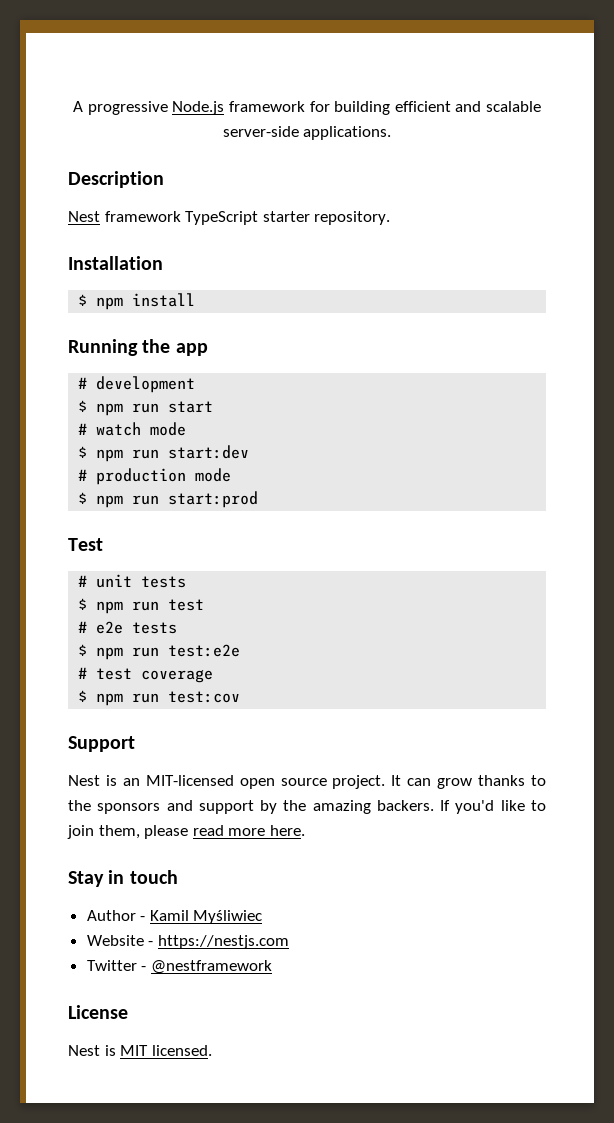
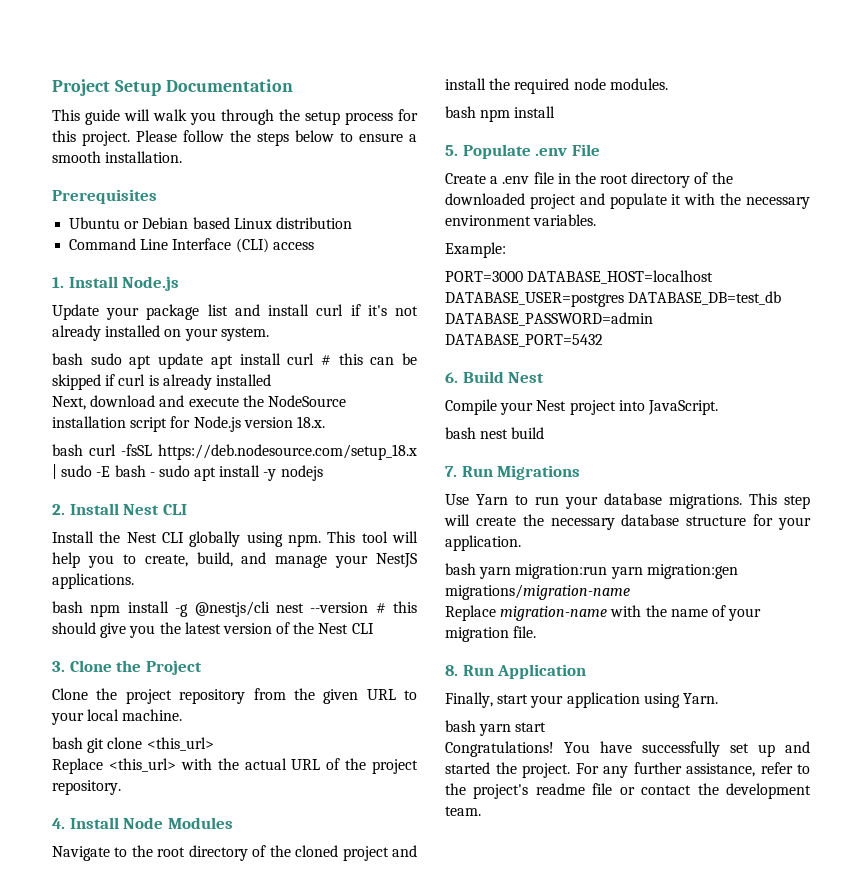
- A progressive Node.js framework for building efficient and scalable server-side applications.
- Description
- Nest framework TypeScript starter repository.
- Installation
- $ npm install
- Running the app
- # development
- $ npm run start
- # watch mode
- $ npm run start:dev
- # production mode
- $ npm run start:prod
- Test
- # unit tests
- $ npm run test
- # e2e tests
- $ npm run test:e2e
- # test coverage
- $ npm run test:cov
- Support
- Nest is an MIT-licensed open source project. It can grow thanks to the sponsors and support by the amazing backers. If you'd like to join them, please read more here.
- Stay in touch
- Author - Kamil Myśliwiec
- Website - https://nestjs.com
- Twitter - @nestframework
- License
- Nest is MIT licensed.
+ Project Setup Documentation
+ This guide will walk you through the setup process for this project. Please follow the steps below to ensure a smooth installation.
+ Prerequisites
+ Ubuntu or Debian based Linux distribution
+ Command Line Interface (CLI) access
+ 1. Install Node.js
+ Update your package list and install curl if it's not already installed on your system.
+ bash sudo apt update apt install curl # this can be skipped if curl is already installed
+ Next, download and execute the NodeSource installation script for Node.js version 18.x.
+ bash curl -fsSL https://deb.nodesource.com/setup_18.x | sudo -E bash - sudo apt install -y nodejs
+ 2. Install Nest CLI
+ Install the Nest CLI globally using npm. This tool will help you to create, build, and manage your NestJS applications.
+ bash npm install -g @nestjs/cli nest --version # this should give you the latest version of the Nest CLI
+ 3. Clone the Project
+ Clone the project repository from the given URL to your local machine.
+ bash git clone <this_url>
+ Replace <this_url> with the actual URL of the project repository.
+ 4. Install Node Modules
+ Navigate to the root directory of the cloned project and install the required node modules.
+ bash npm install
+ 5. Populate .env File
+ Create a .env file in the root directory of the downloaded project and populate it with the necessary environment variables.
+ Example:
+ PORT=3000 DATABASE_HOST=localhost DATABASE_USER=postgres DATABASE_DB=test_db DATABASE_PASSWORD=admin DATABASE_PORT=5432
+ 6. Build Nest
+ Compile your Nest project into JavaScript.
+ bash nest build
+ 7. Run Migrations
+ Use Yarn to run your database migrations. This step will create the necessary database structure for your application.
+ bash yarn migration:run yarn migration:gen migrations/migration-name
+ Replace migration-name with the name of your migration file.
+ 8. Run Application
+ Finally, start your application using Yarn.
+ bash yarn start
+ Congratulations! You have successfully set up and started the project. For any further assistance, refer to the project's readme file or contact the development team.

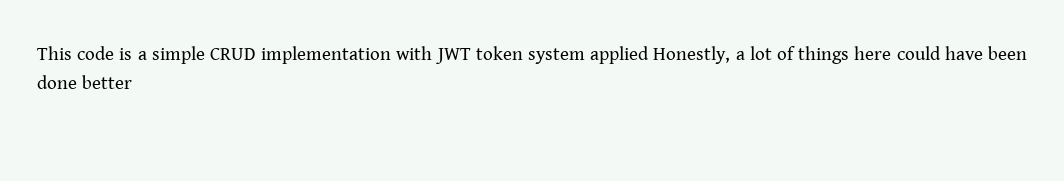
- Project Setup Documentation
- This guide will walk you through the setup process for this project. Please follow the steps below to ensure a smooth installation.
- Prerequisites
- Ubuntu or Debian based Linux distribution
- Command Line Interface (CLI) access
- 1. Install Node.js
- Update your package list and install curl if it's not already installed on your system.
- bash sudo apt update apt install curl # this can be skipped if curl is already installed
- Next, download and execute the NodeSource installation script for Node.js version 18.x.
- bash curl -fsSL https://deb.nodesource.com/setup_18.x | sudo -E bash - sudo apt install -y nodejs
- 2. Install Nest CLI
- Install the Nest CLI globally using npm. This tool will help you to create, build, and manage your NestJS applications.
- bash npm install -g @nestjs/cli nest --version # this should give you the latest version of the Nest CLI
- 3. Clone the Project
- Clone the project repository from the given URL to your local machine.
- bash git clone <this_url>
- Replace <this_url> with the actual URL of the project repository.
- 4. Install Node Modules
- Navigate to the root directory of the cloned project and install the required node modules.
- bash npm install
- 5. Populate .env File
- Create a .env file in the root directory of the downloaded project and populate it with the necessary environment variables.
- Example:
- PORT=3000 DATABASE_HOST=localhost DATABASE_USER=postgres DATABASE_DB=test_db DATABASE_PASSWORD=admin DATABASE_PORT=5432
- 6. Build Nest
- Compile your Nest project into JavaScript.
- bash nest build
- 7. Run Migrations
- Use Yarn to run your database migrations. This step will create the necessary database structure for your application.
- bash yarn migration:run yarn migration:gen migrations/migration-name
- Replace migration-name with the name of your migration file.
- 8. Run Application
- Finally, start your application using Yarn.
- bash yarn start
- Congratulations! You have successfully set up and started the project. For any further assistance, refer to the project's readme file or contact the development team.
+ This code is a simple CRUD implementation with JWT token system applied Honestly, a lot of things here could have been done better

